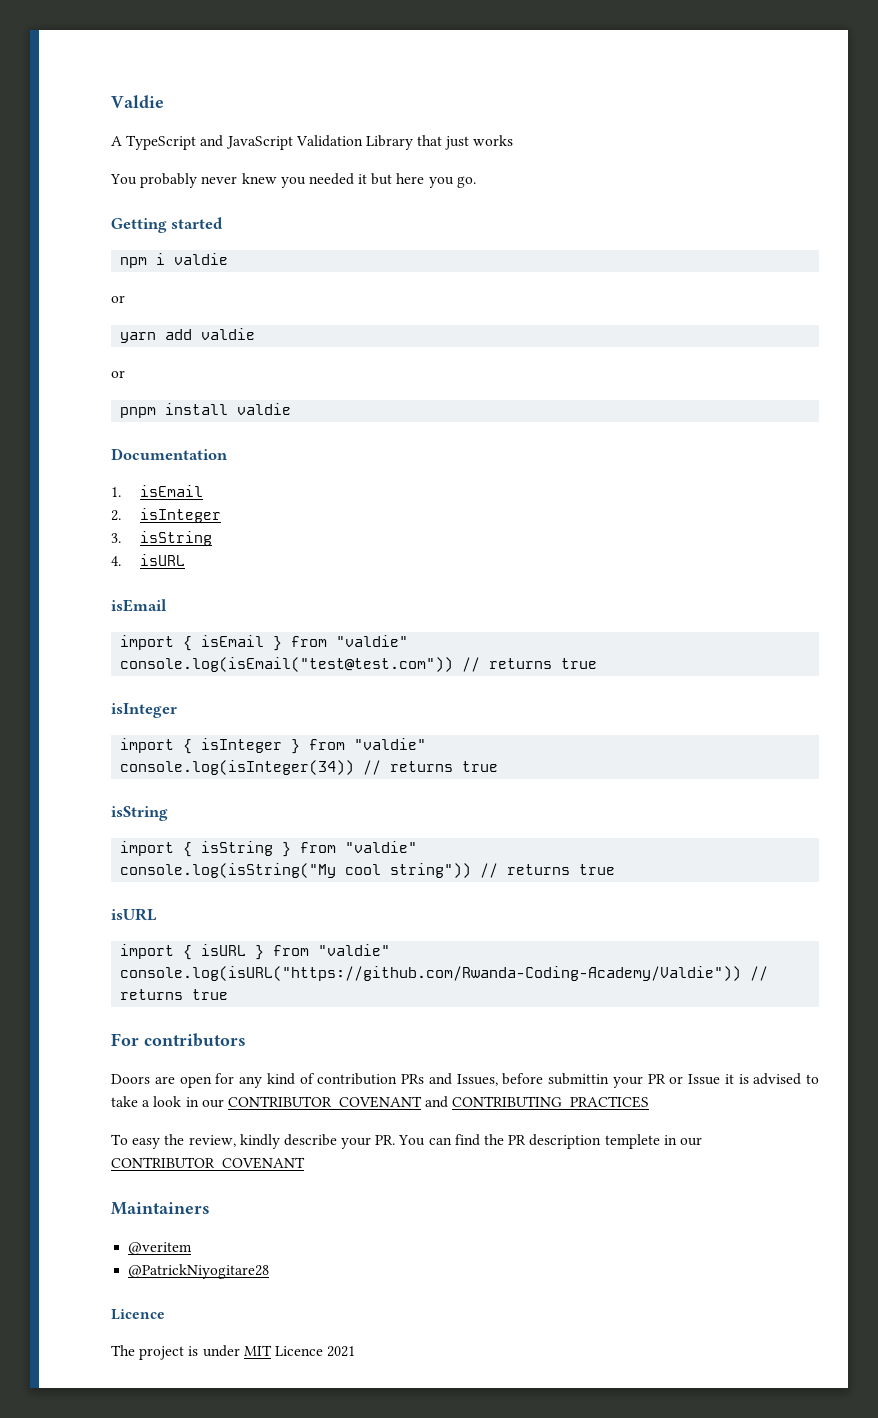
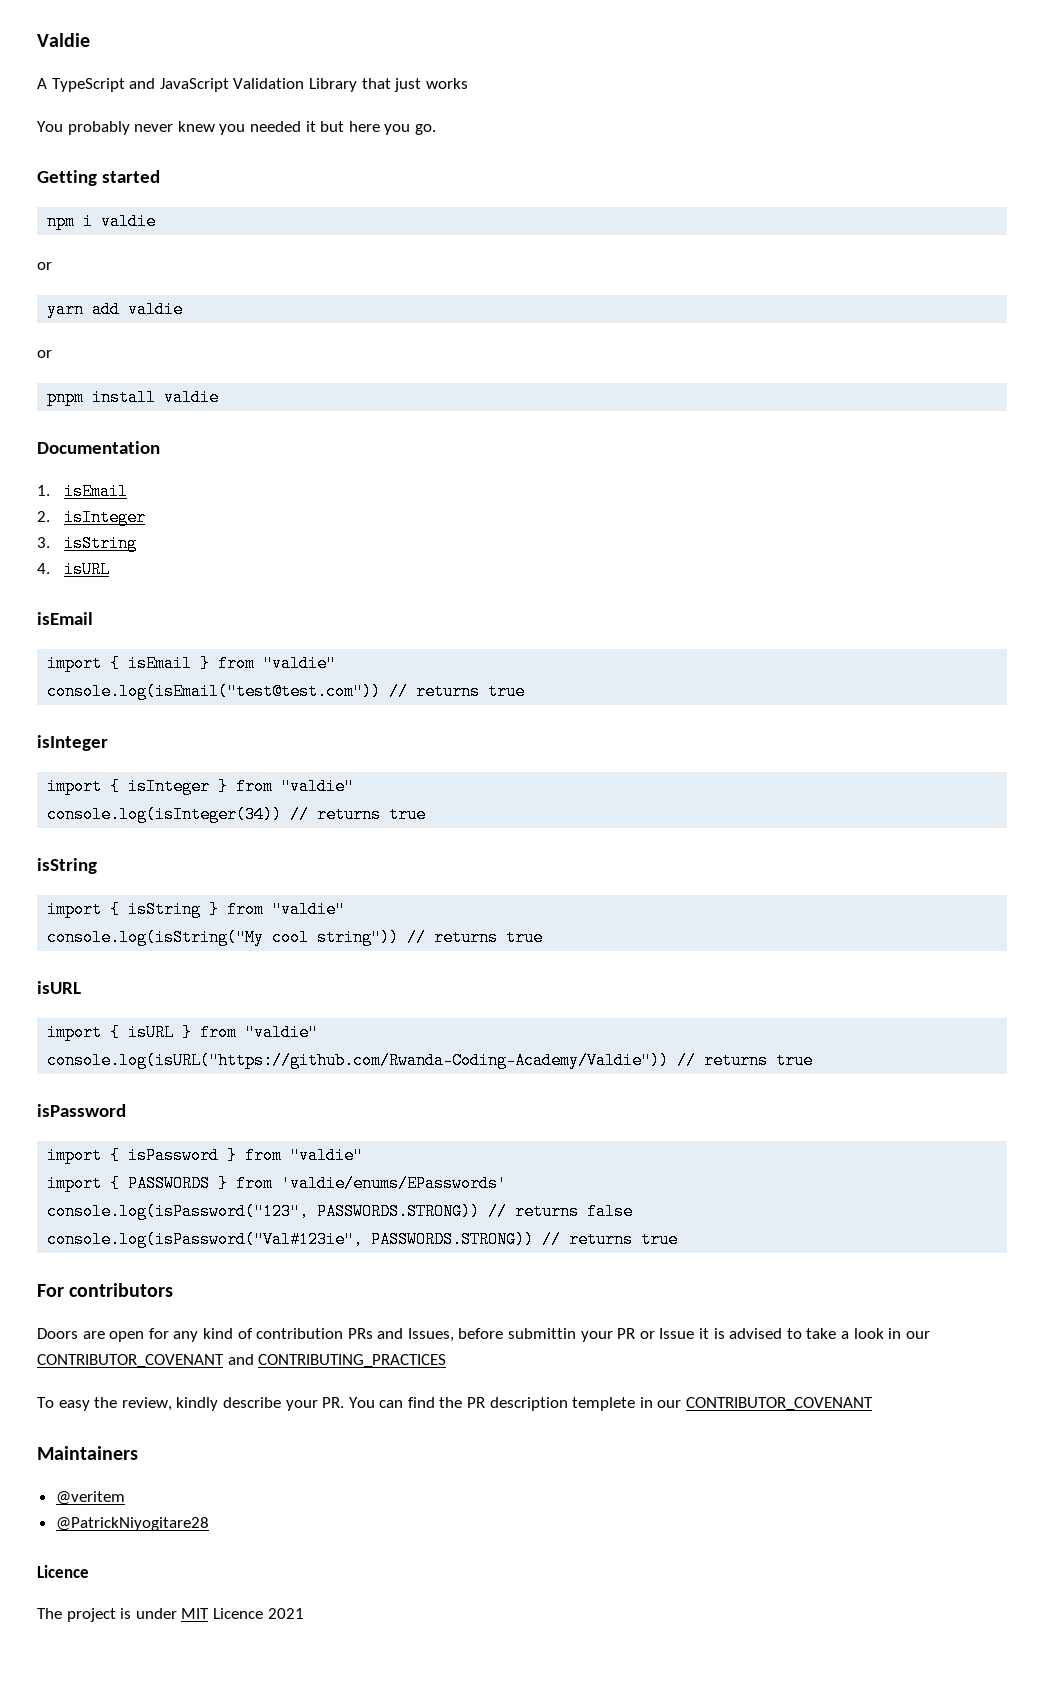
  console.log(isURL("https://github.com/Rwanda-Coding-Academy/Valdie")) // returns true
+ isPassword
+ import { isPassword } from "valdie"
+ import { PASSWORDS } from 'valdie/enums/EPasswords'
+ console.log(isPassword("123", PASSWORDS.STRONG)) // returns false
+ console.log(isPassword("Val#123ie", PASSWORDS.STRONG)) // returns true

